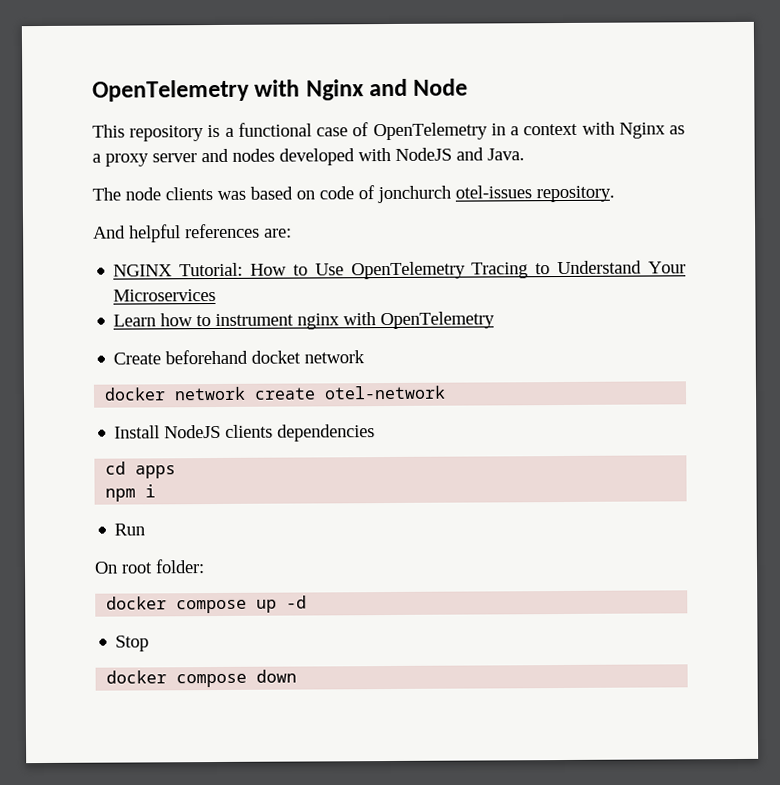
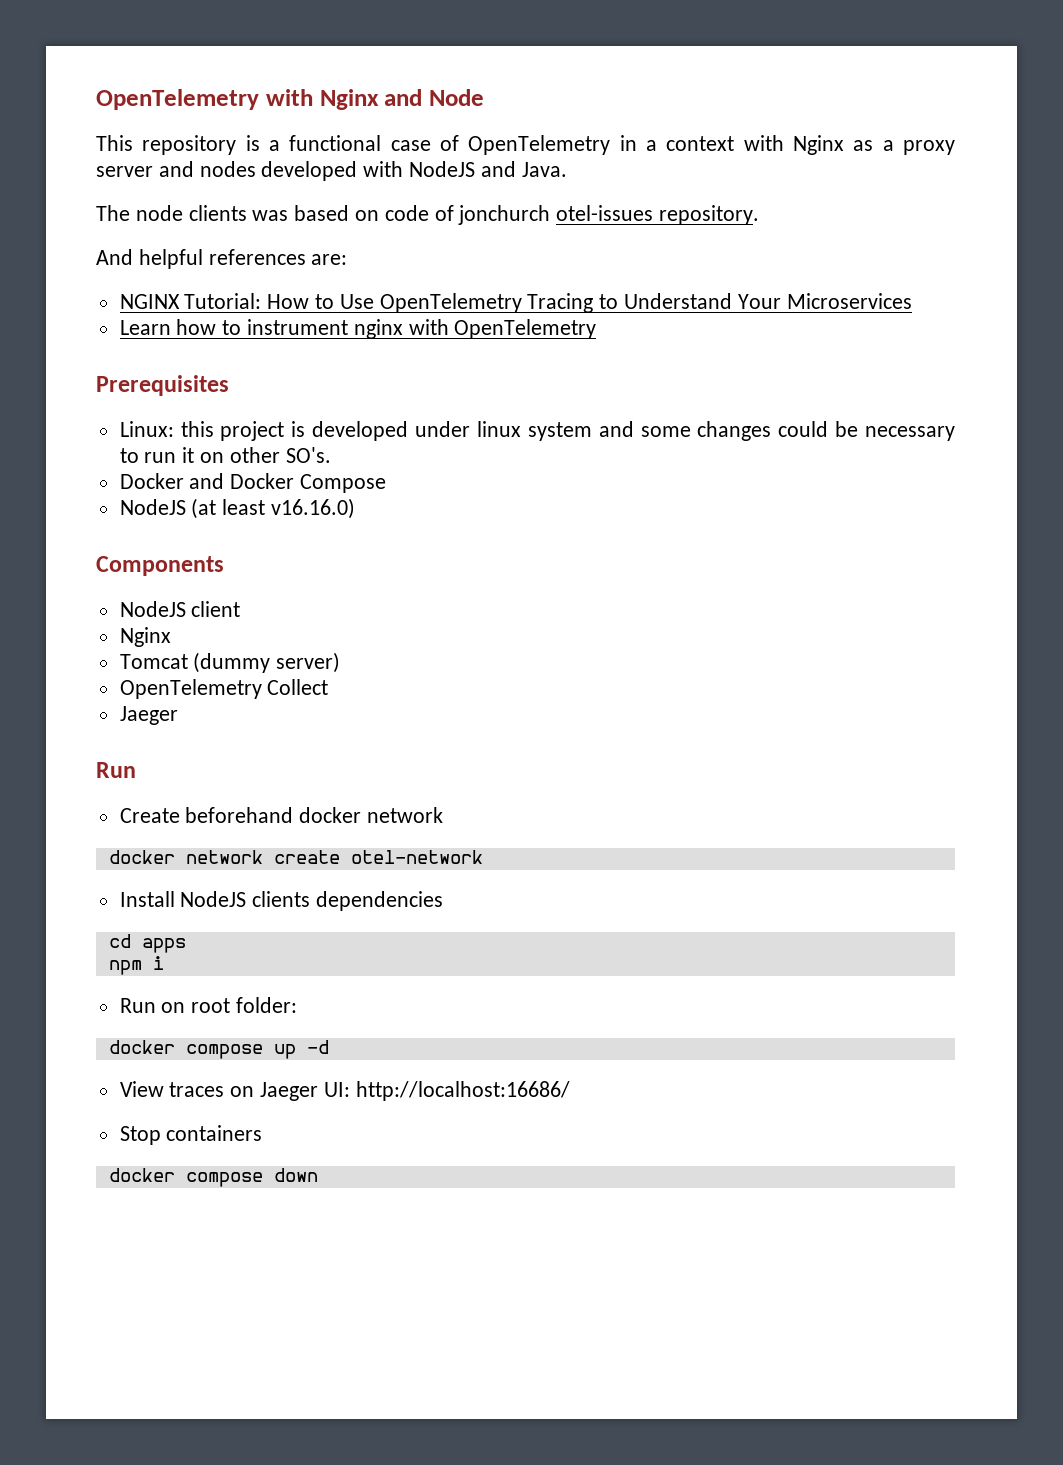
+ Prerequisites
+ Linux: this project is developed under linux system and some changes could be necessary to run it on other SO's.
+ Docker and Docker Compose
+ NodeJS (at least v16.16.0)
+ Components
+ NodeJS client
+ Nginx
+ Tomcat (dummy server)
+ OpenTelemetry Collect
+ Jaeger
+ Run
- Create beforehand docket network
+ Create beforehand docker network
- Run
- On root folder:
+ Run on root folder:
+ View traces on Jaeger UI: http://localhost:16686/
- Stop
+ Stop containers

